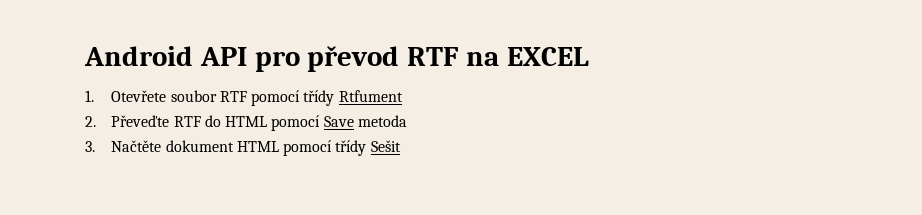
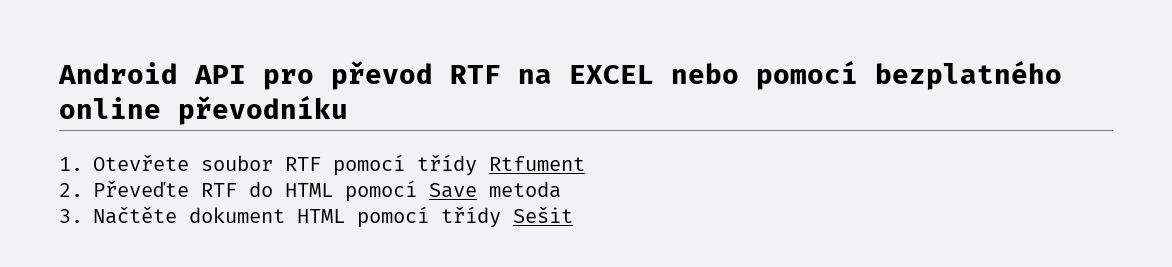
- Android API pro převod RTF na EXCEL
+ Android API pro převod RTF na EXCEL nebo pomocí bezplatného online převodníku

